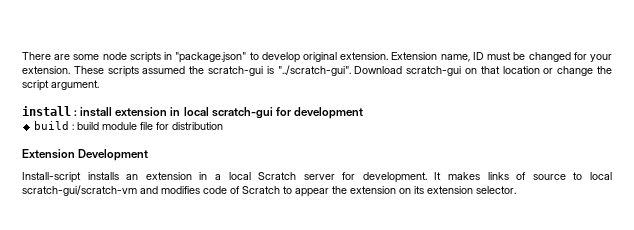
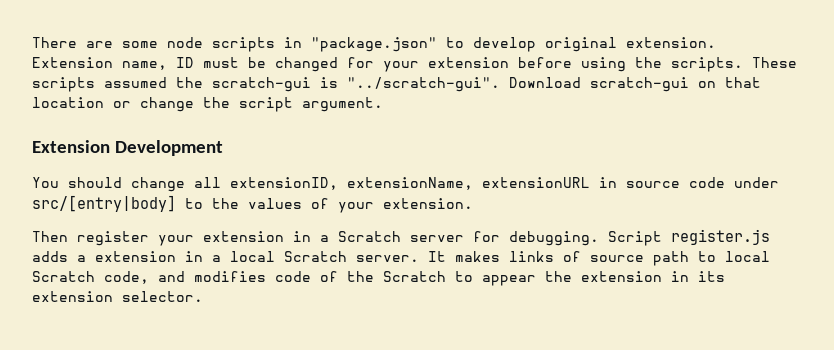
- Extension name, ID must be changed for your extension.
+ Extension name, ID must be changed for your extension before using the scripts.
- install : install extension in local scratch-gui for development
- build : build module file for distribution
  Extension Development
- Install-script installs an extension in a local Scratch server for development.
+ You should change all extensionID, extensionName, extensionURL in source code under src/[entry|body] to the values of your extension.
+ Then register your extension in a Scratch server for debugging. Script register.js adds a extension in a local Scratch server.
- It makes links of source to local scratch-gui/scratch-vm and modifies code of Scratch to appear the extension on its extension selector.
+ It makes links of source path to local Scratch code, and modifies code of the Scratch to appear the extension in its extension selector.

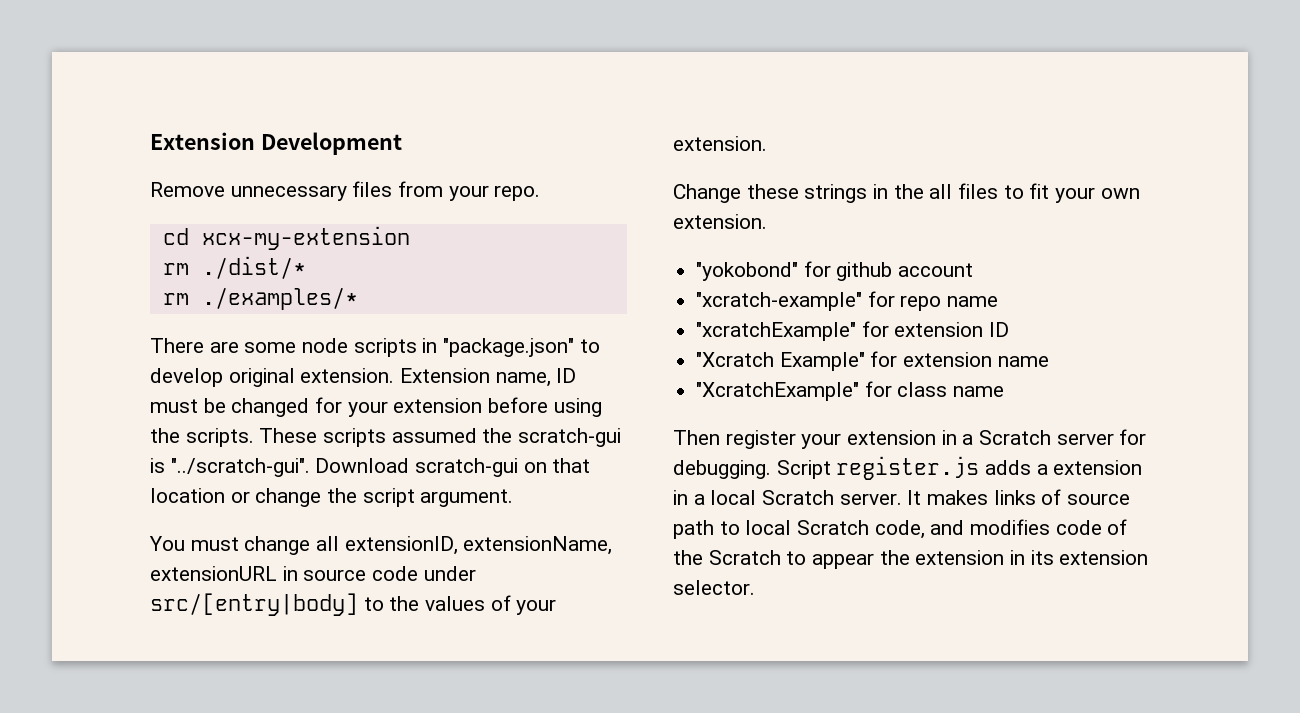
+ Extension Development
+ Remove unnecessary files from your repo.
+ cd xcx-my-extension
+ rm ./dist/*
+ rm ./examples/*
- Extension Development
- You should change all extensionID, extensionName, extensionURL in source code under src/[entry|body] to the values of your extension.
+ You must change all extensionID, extensionName, extensionURL in source code under src/[entry|body] to the values of your extension.
+ Change these strings in the all files to fit your own extension.
+ "yokobond" for github account
+ "xcratch-example" for repo name
+ "xcratchExample" for extension ID
+ "Xcratch Example" for extension name
+ "XcratchExample" for class name

